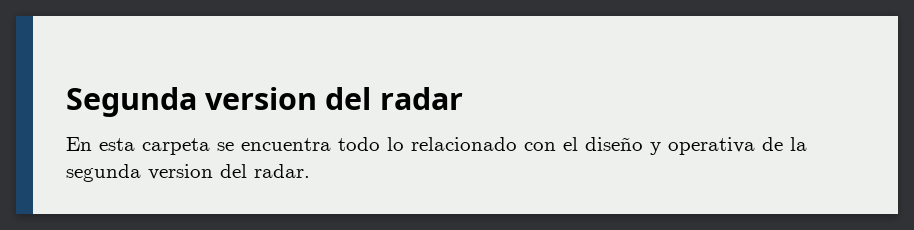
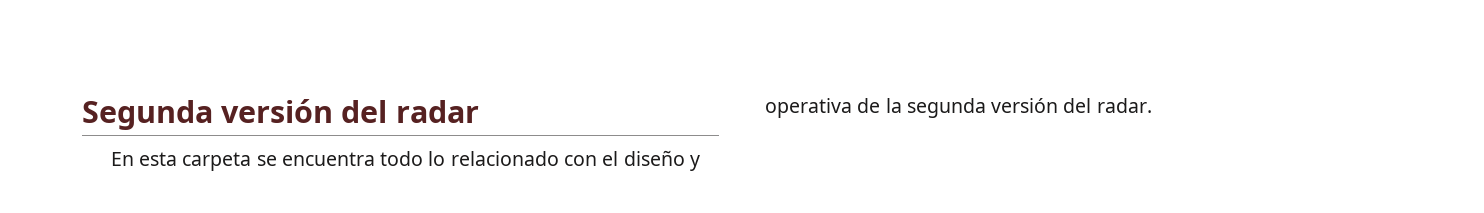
- Segunda version del radar
+ Segunda versión del radar
- En esta carpeta se encuentra todo lo relacionado con el diseño y operativa de la segunda version del radar.
+ En esta carpeta se encuentra todo lo relacionado con el diseño y operativa de la segunda versión del radar.

